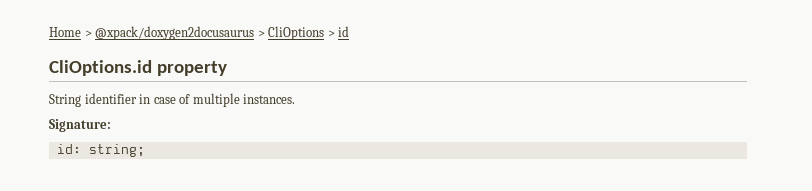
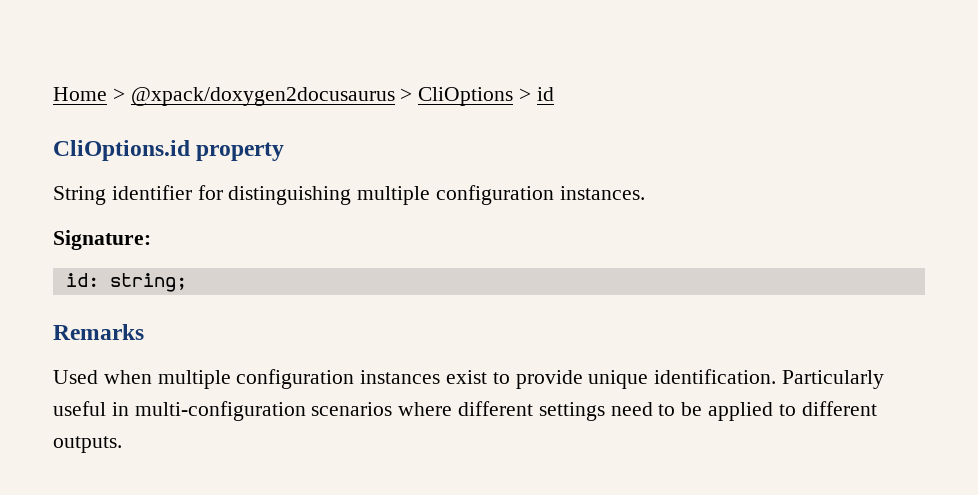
- String identifier in case of multiple instances.
+ String identifier for distinguishing multiple configuration instances.
+ Remarks
+ Used when multiple configuration instances exist to provide unique identification. Particularly useful in multi-configuration scenarios where different settings need to be applied to different outputs.

